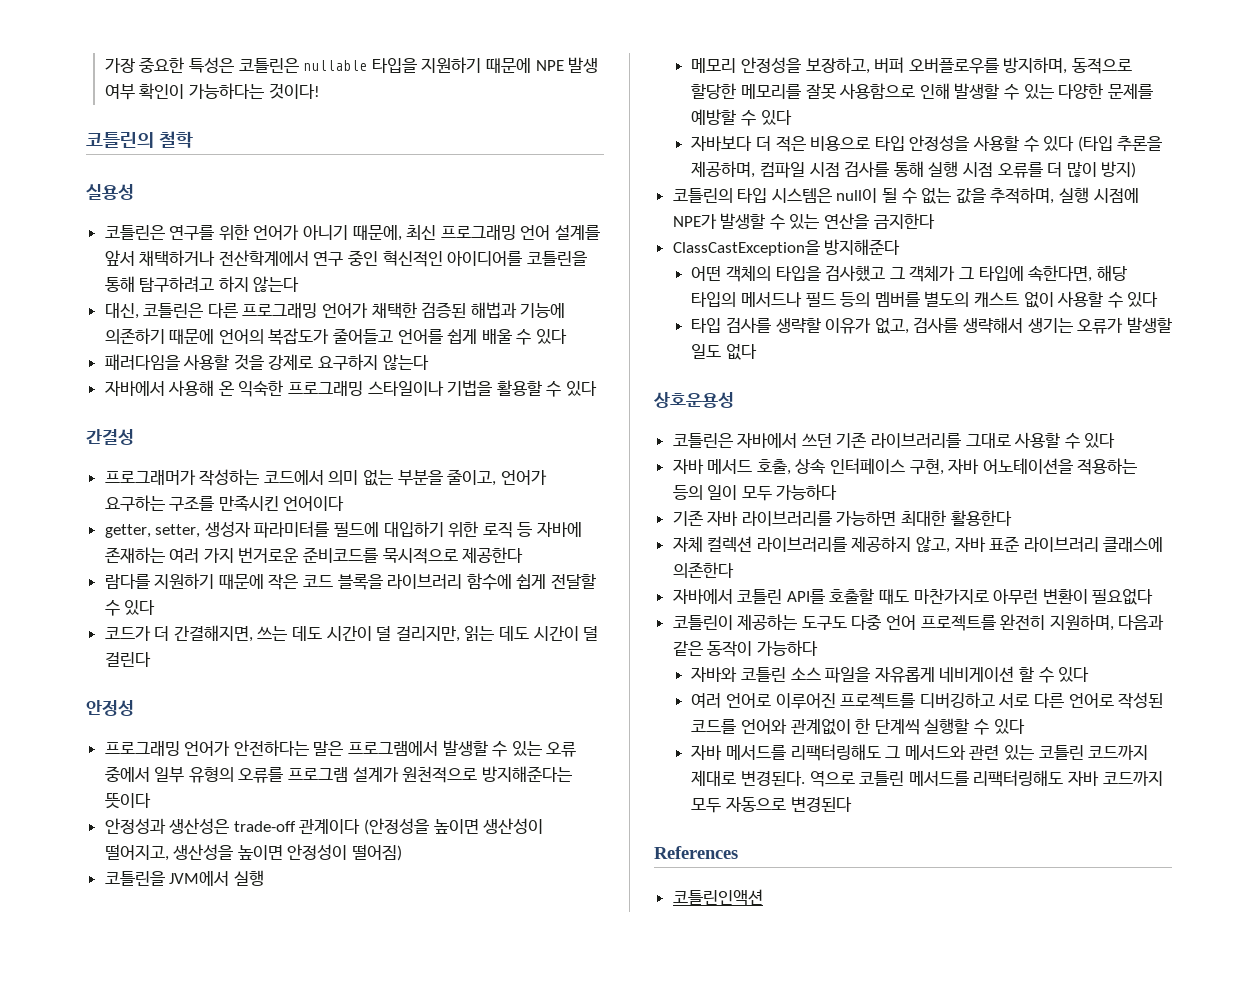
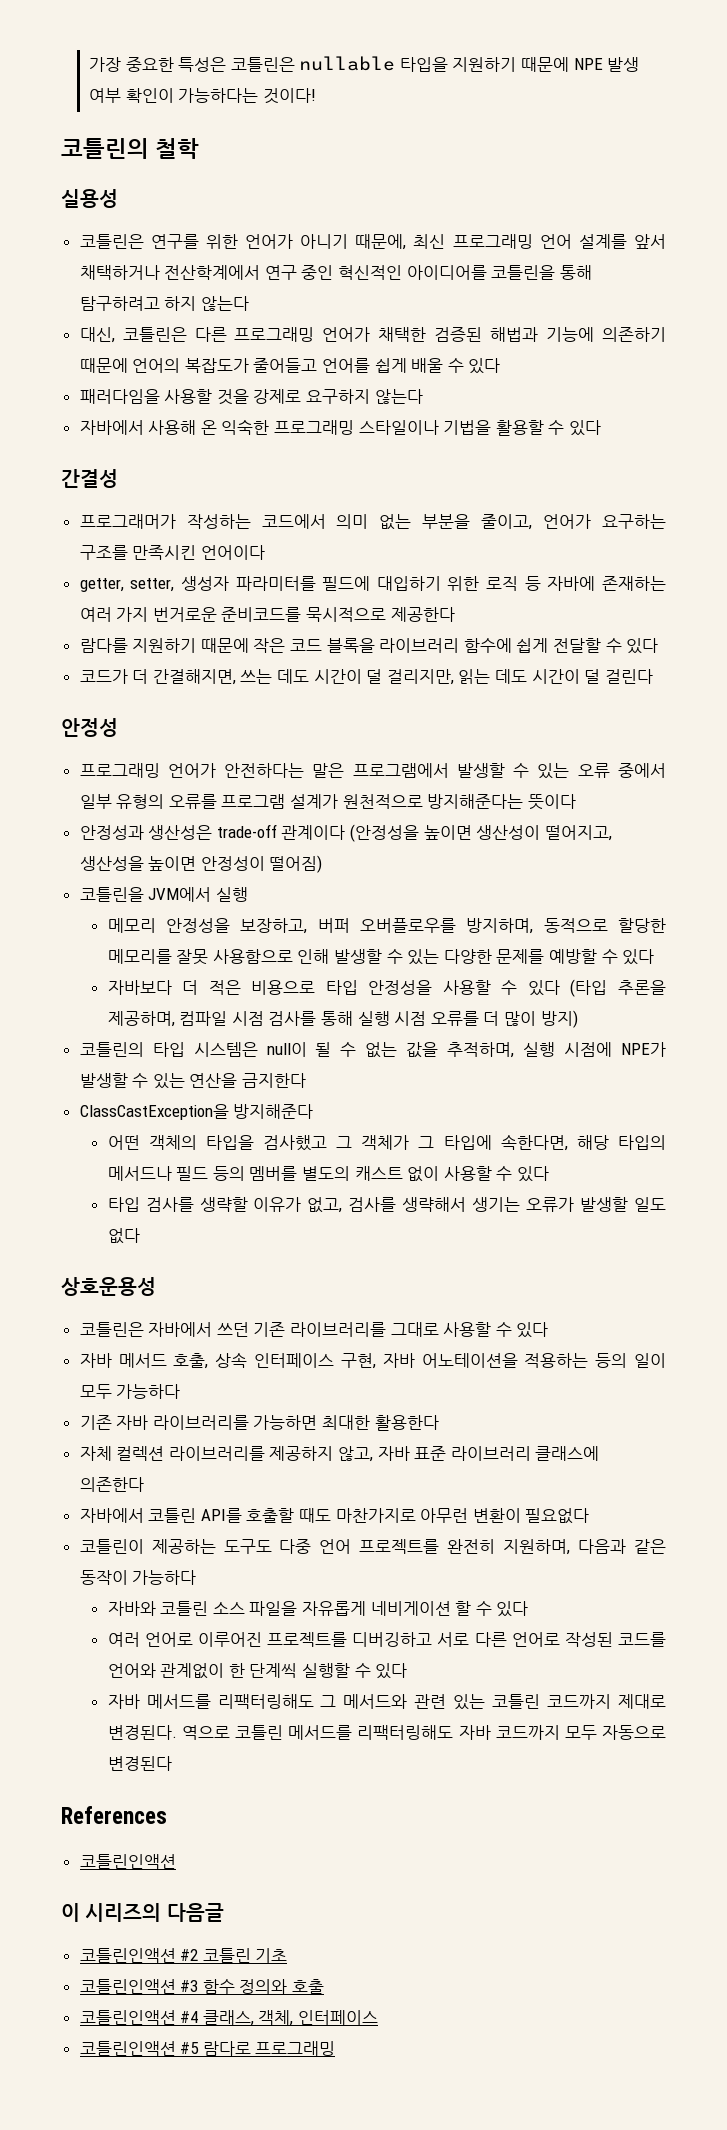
+ 이 시리즈의 다음글
+ 코틀린인액션 #2 코틀린 기초
+ 코틀린인액션 #3 함수 정의와 호출
+ 코틀린인액션 #4 클래스, 객체, 인터페이스
+ 코틀린인액션 #5 람다로 프로그래밍

